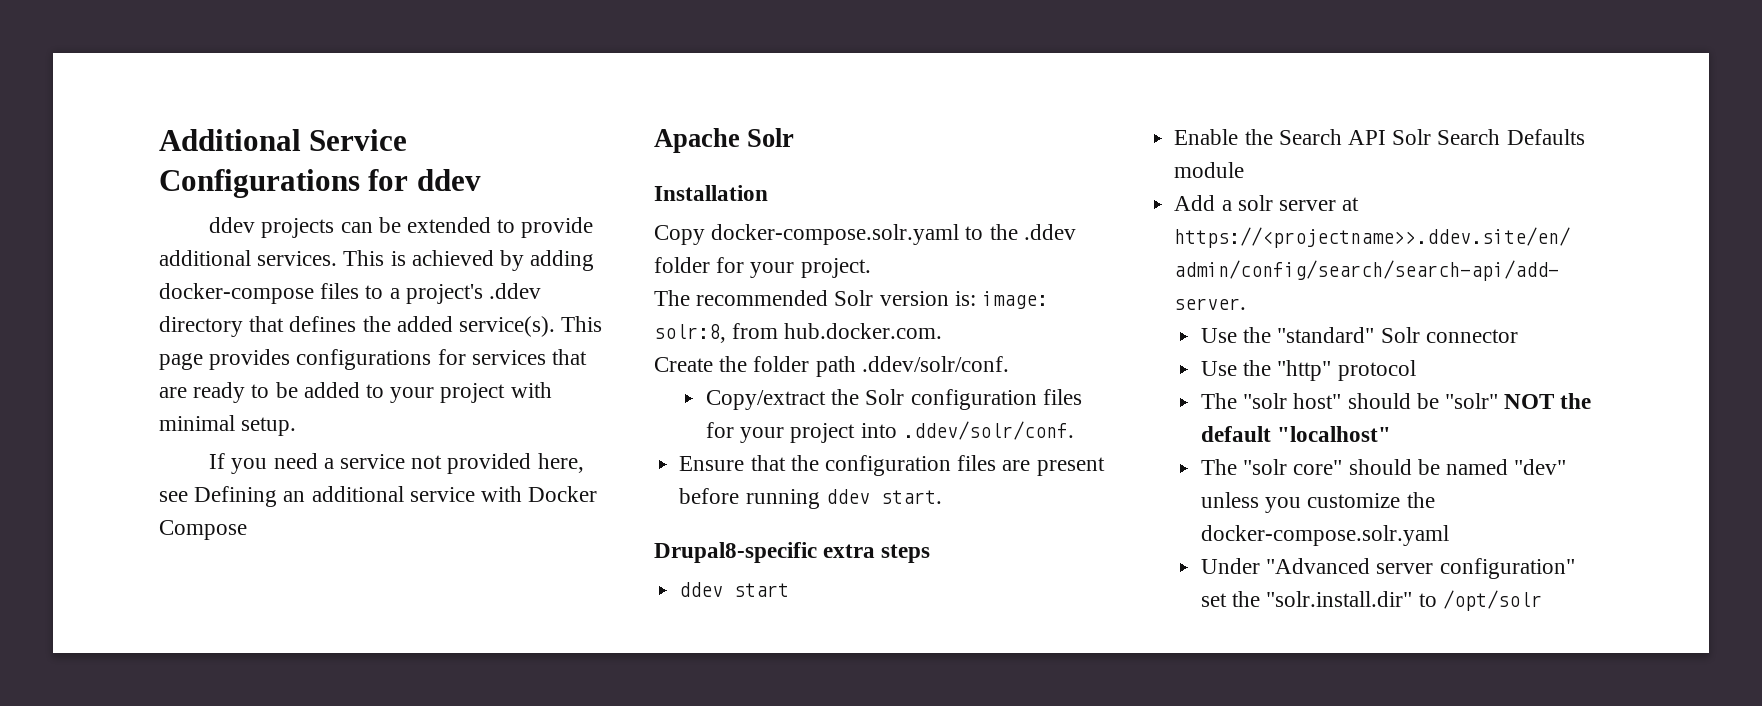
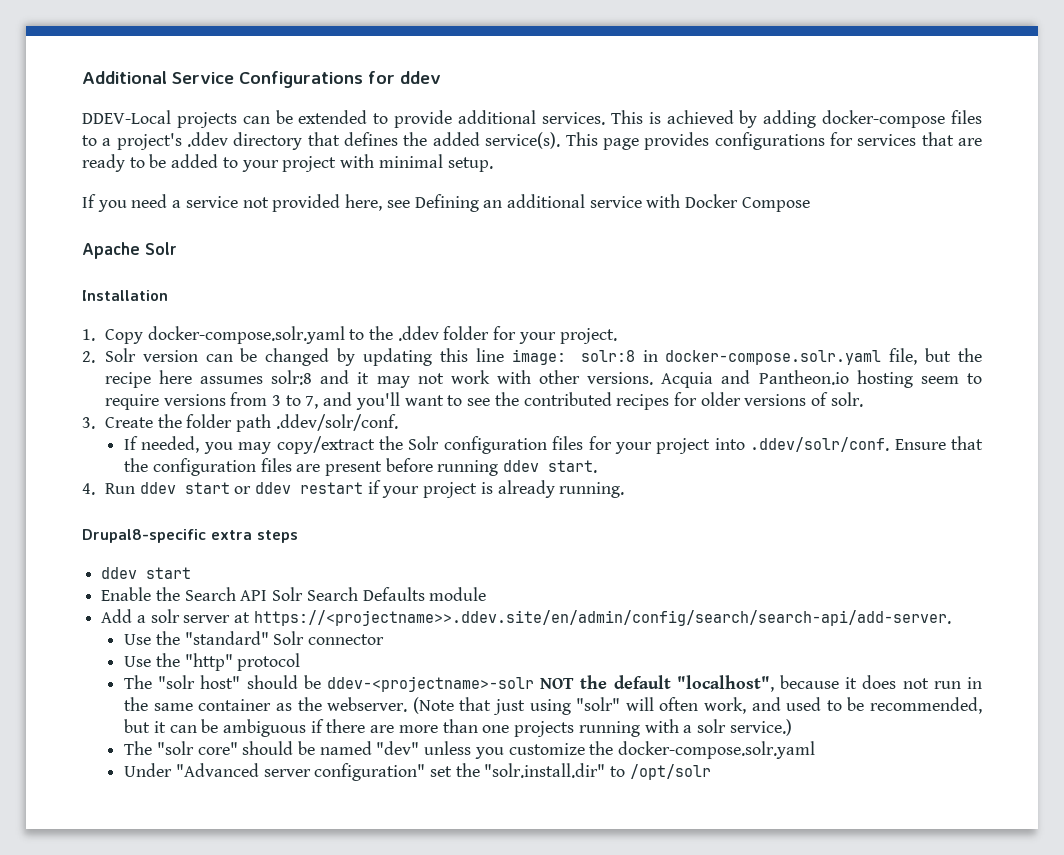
- ddev projects can be extended to provide additional services.
+ DDEV-Local projects can be extended to provide additional services.
- Copy docker-compose.solr.yaml to the .ddev folder for your project.
+ 1. Copy docker-compose.solr.yaml to the .ddev folder for your project.
- The recommended Solr version is: image: solr:8, from hub.docker.com.
- Create the folder path .ddev/solr/conf.
+ 2. Solr version can be changed by updating this line image: solr:8 in docker-compose.solr.yaml file, but the recipe here assumes solr:8 and it may not work with other versions. Acquia and Pantheon.io hosting seem to require versions from 3 to 7, and you'll want to see the contributed recipes for older versions of solr.
+ 3. Create the folder path .ddev/solr/conf.
- Copy/extract the Solr configuration files for your project into .ddev/solr/conf.
- Ensure that the configuration files are present before running ddev start.
+ If needed, you may copy/extract the Solr configuration files for your project into .ddev/solr/conf. Ensure that the configuration files are present before running ddev start.
+ 4. Run ddev start or ddev restart if your project is already running.
- The "solr host" should be "solr" NOT the default "localhost"
+ The "solr host" should be ddev-<projectname>-solr NOT the default "localhost", because it does not run in the same container as the webserver. (Note that just using "solr" will often work, and used to be recommended, but it can be ambiguous if there are more than one projects running with a solr service.)

